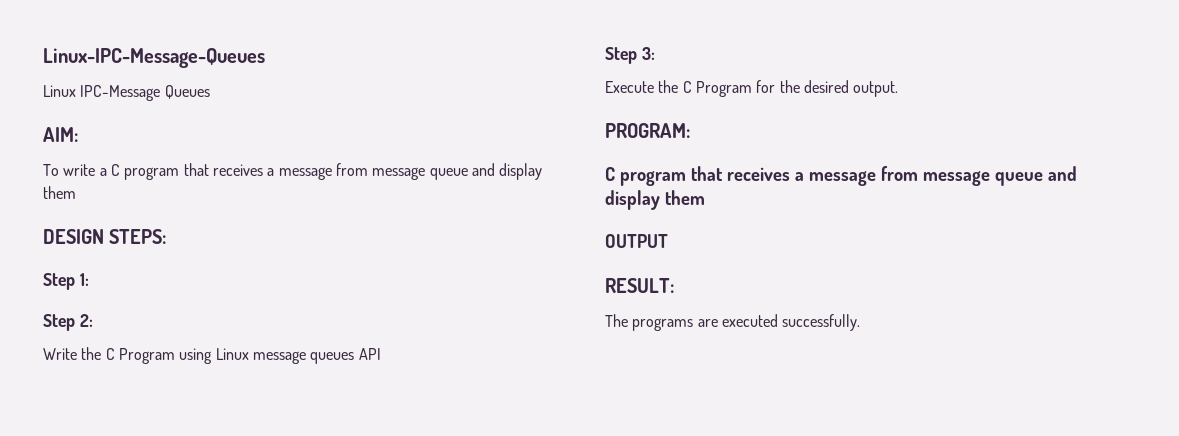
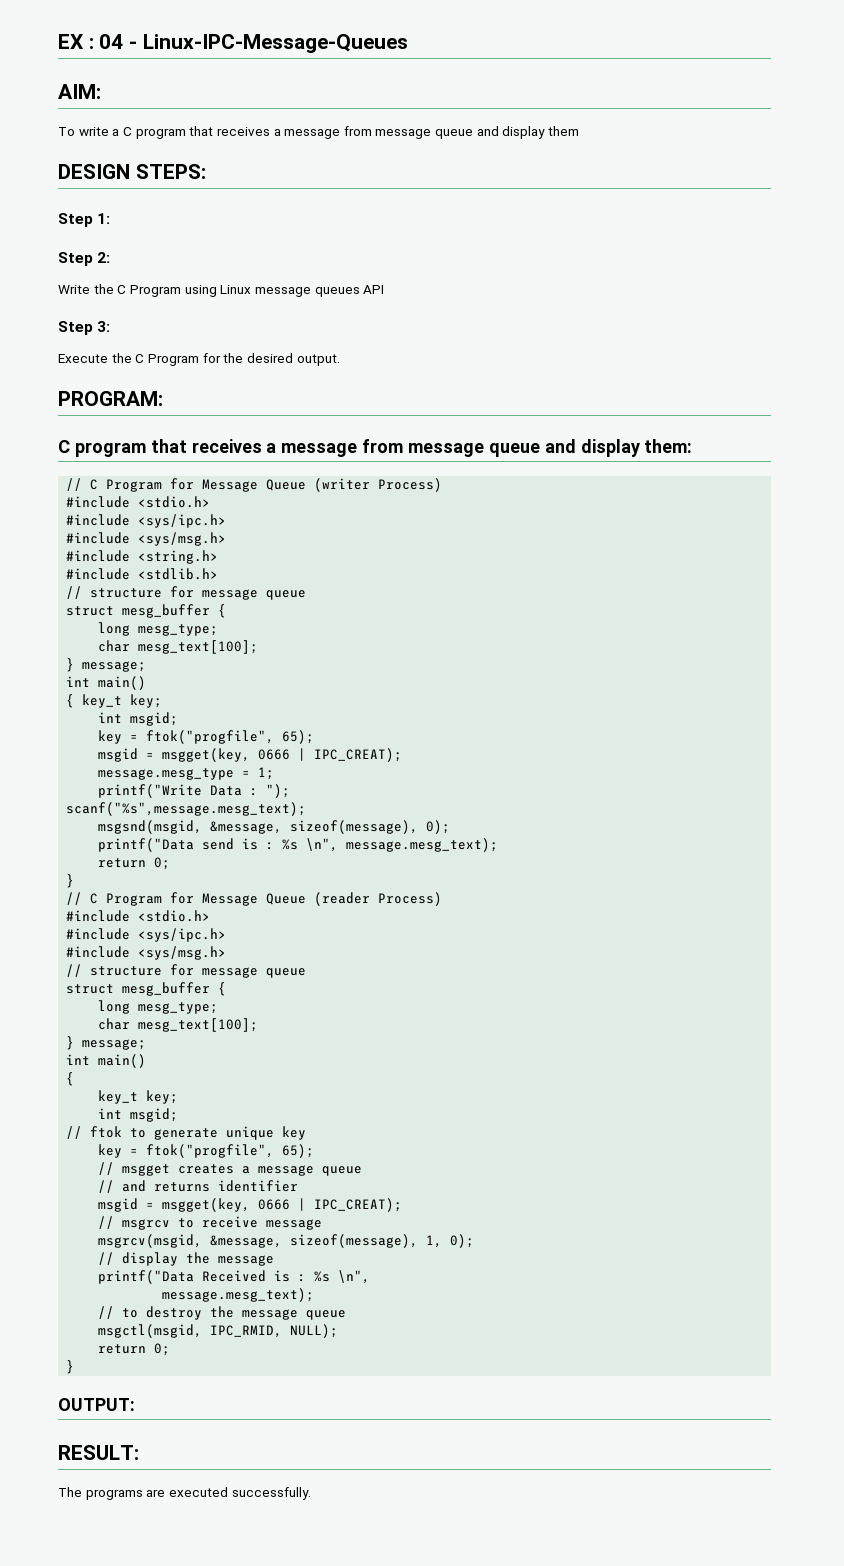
- Linux-IPC-Message-Queues
- Linux IPC-Message Queues
+ EX : 04 - Linux-IPC-Message-Queues
  PROGRAM:
- C program that receives a message from message queue and display them
- OUTPUT
+ C program that receives a message from message queue and display them:
+ // C Program for Message Queue (writer Process)
+ #include <stdio.h>
+ #include <sys/ipc.h>
+ #include <sys/msg.h>
+ #include <string.h>
+ #include <stdlib.h>
+ // structure for message queue
+ struct mesg_buffer {
+ long mesg_type;
+ char mesg_text[100];
+ } message;
+ int main()
+ { key_t key;
+ int msgid;
+ key = ftok("progfile", 65);
+ msgid = msgget(key, 0666 | IPC_CREAT);
+ message.mesg_type = 1;
+ printf("Write Data : ");
+ scanf("%s",message.mesg_text);
+ msgsnd(msgid, &message, sizeof(message), 0);
+ printf("Data send is : %s \n", message.mesg_text);
+ return 0;
+ }
+ // C Program for Message Queue (reader Process)
+ #include <stdio.h>
+ #include <sys/ipc.h>
+ #include <sys/msg.h>
+ // structure for message queue
+ struct mesg_buffer {
+ long mesg_type;
+ char mesg_text[100];
+ } message;
+ int main()
+ {
+ key_t key;
+ int msgid;
+ // ftok to generate unique key
+ key = ftok("progfile", 65);
+ // msgget creates a message queue
+ // and returns identifier
+ msgid = msgget(key, 0666 | IPC_CREAT);
+ // msgrcv to receive message
+ msgrcv(msgid, &message, sizeof(message), 1, 0);
+ // display the message
+ printf("Data Received is : %s \n",
+ message.mesg_text);
+ // to destroy the message queue
+ msgctl(msgid, IPC_RMID, NULL);
+ return 0;
+ }
+ OUTPUT:

